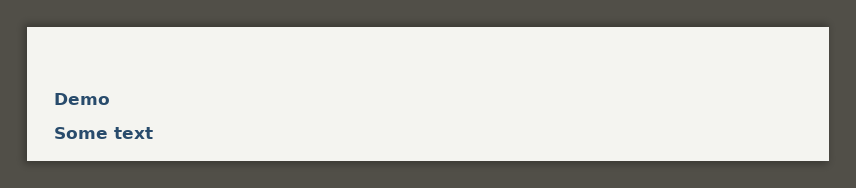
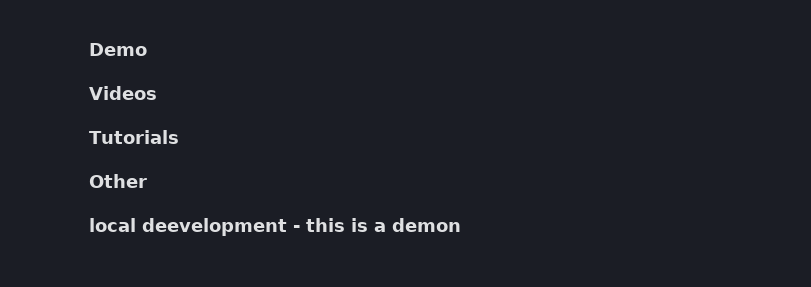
- Some text
+ Videos
+ Tutorials
+ Other
+ local deevelopment - this is a demon

